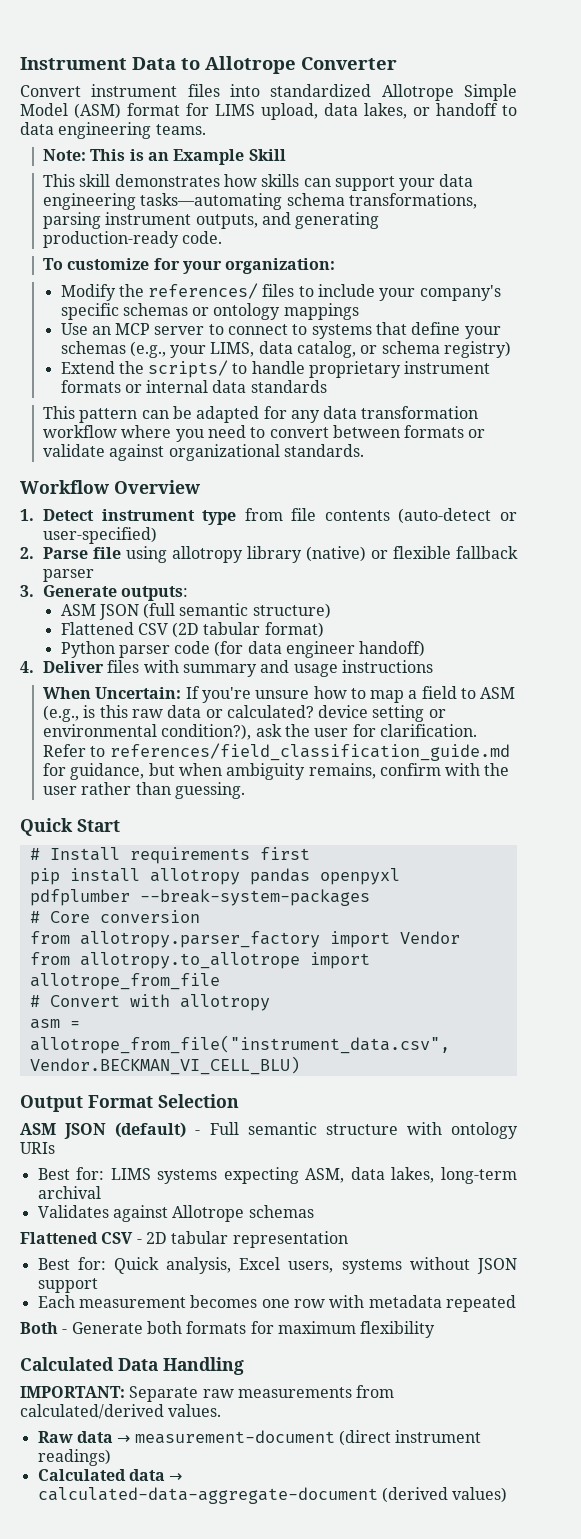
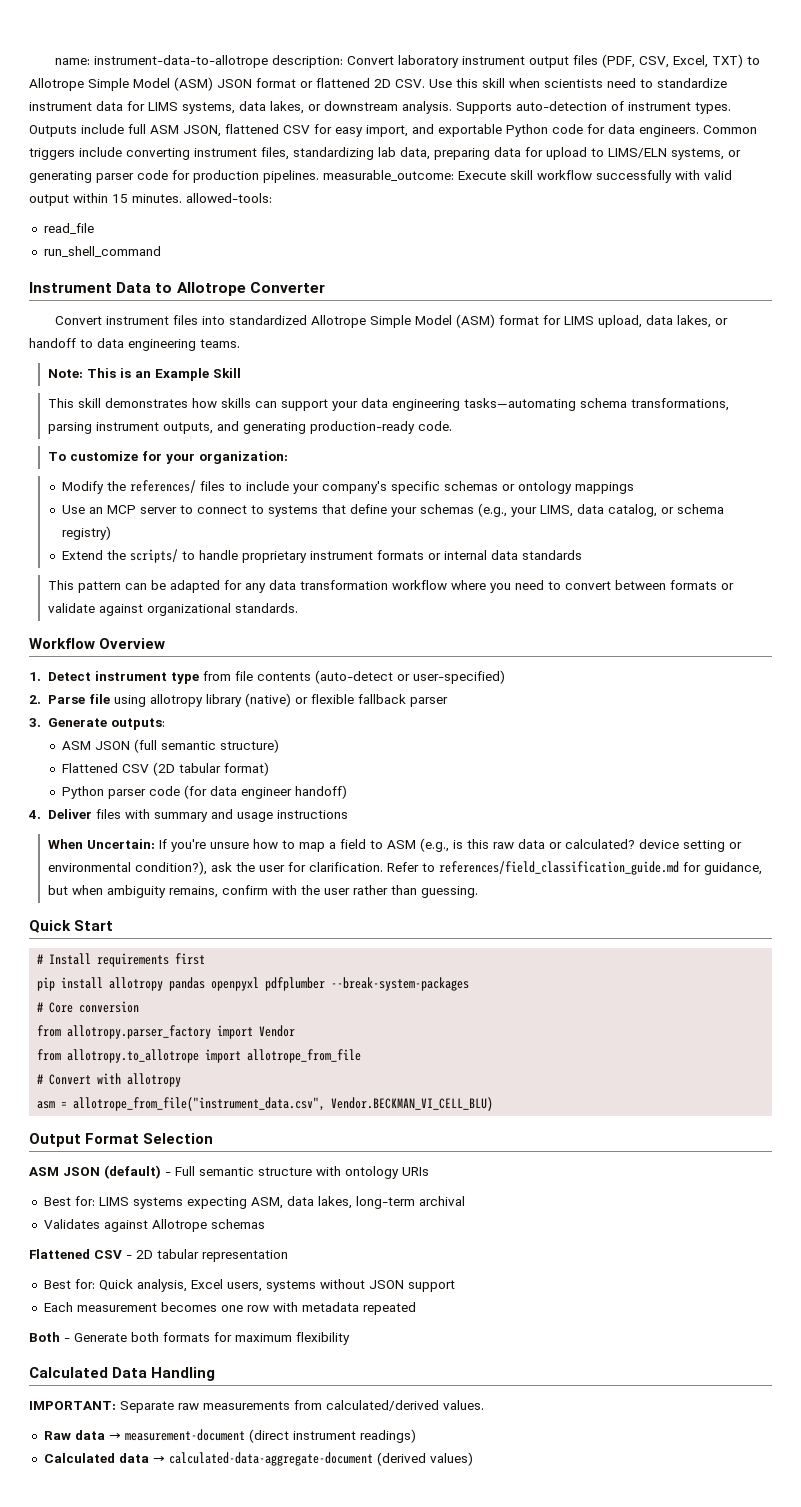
+ name: instrument-data-to-allotrope description: Convert laboratory instrument output files (PDF, CSV, Excel, TXT) to Allotrope Simple Model (ASM) JSON format or flattened 2D CSV. Use this skill when scientists need to standardize instrument data for LIMS systems, data lakes, or downstream analysis. Supports auto-detection of instrument types. Outputs include full ASM JSON, flattened CSV for easy import, and exportable Python code for data engineers. Common triggers include converting instrument files, standardizing lab data, preparing data for upload to LIMS/ELN systems, or generating parser code for production pipelines. measurable_outcome: Execute skill workflow successfully with valid output within 15 minutes. allowed-tools:
+ read_file
+ run_shell_command

